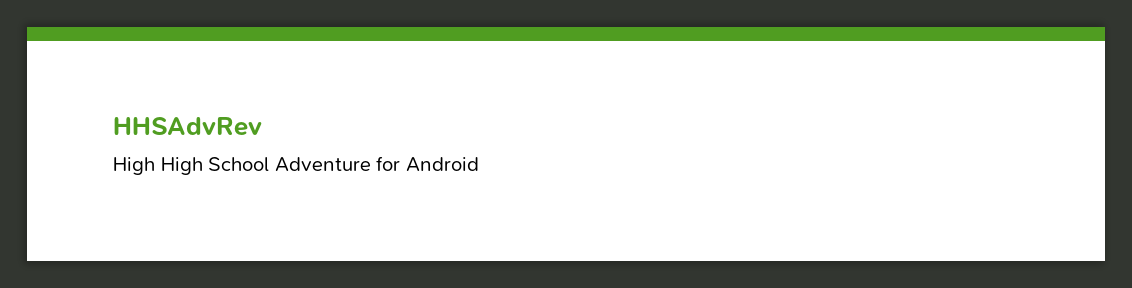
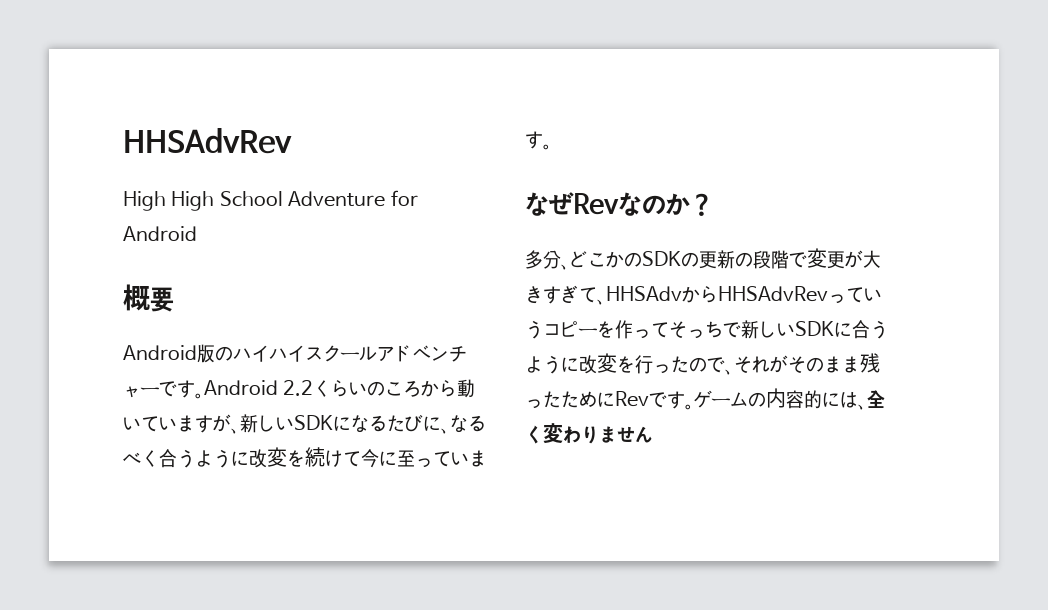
+ 概要
+ Android版のハイハイスクールアドベンチャーです。Android 2.2くらいのころから動いていますが、新しいSDKになるたびに、なるべく合うように改変を続けて今に至っています。
+ なぜRevなのか？
+ 多分、どこかのSDKの更新の段階で変更が大きすぎて、HHSAdvからHHSAdvRevっていうコピーを作ってそっちで新しいSDKに合うように改変を行ったので、それがそのまま残ったためにRevです。ゲームの内容的には、全く変わりません

